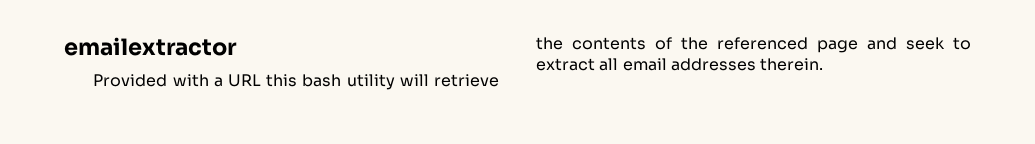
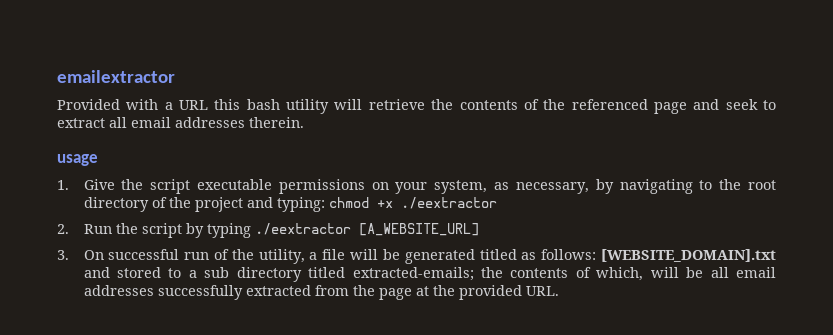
+ usage
+ 1. Give the script executable permissions on your system, as necessary, by navigating to the root directory of the project and typing: chmod +x ./eextractor
+ 2. Run the script by typing ./eextractor [A_WEBSITE_URL]
+ 3. On successful run of the utility, a file will be generated titled as follows: [WEBSITE_DOMAIN].txt and stored to a sub directory titled extracted-emails; the contents of which, will be all email addresses successfully extracted from the page at the provided URL.

